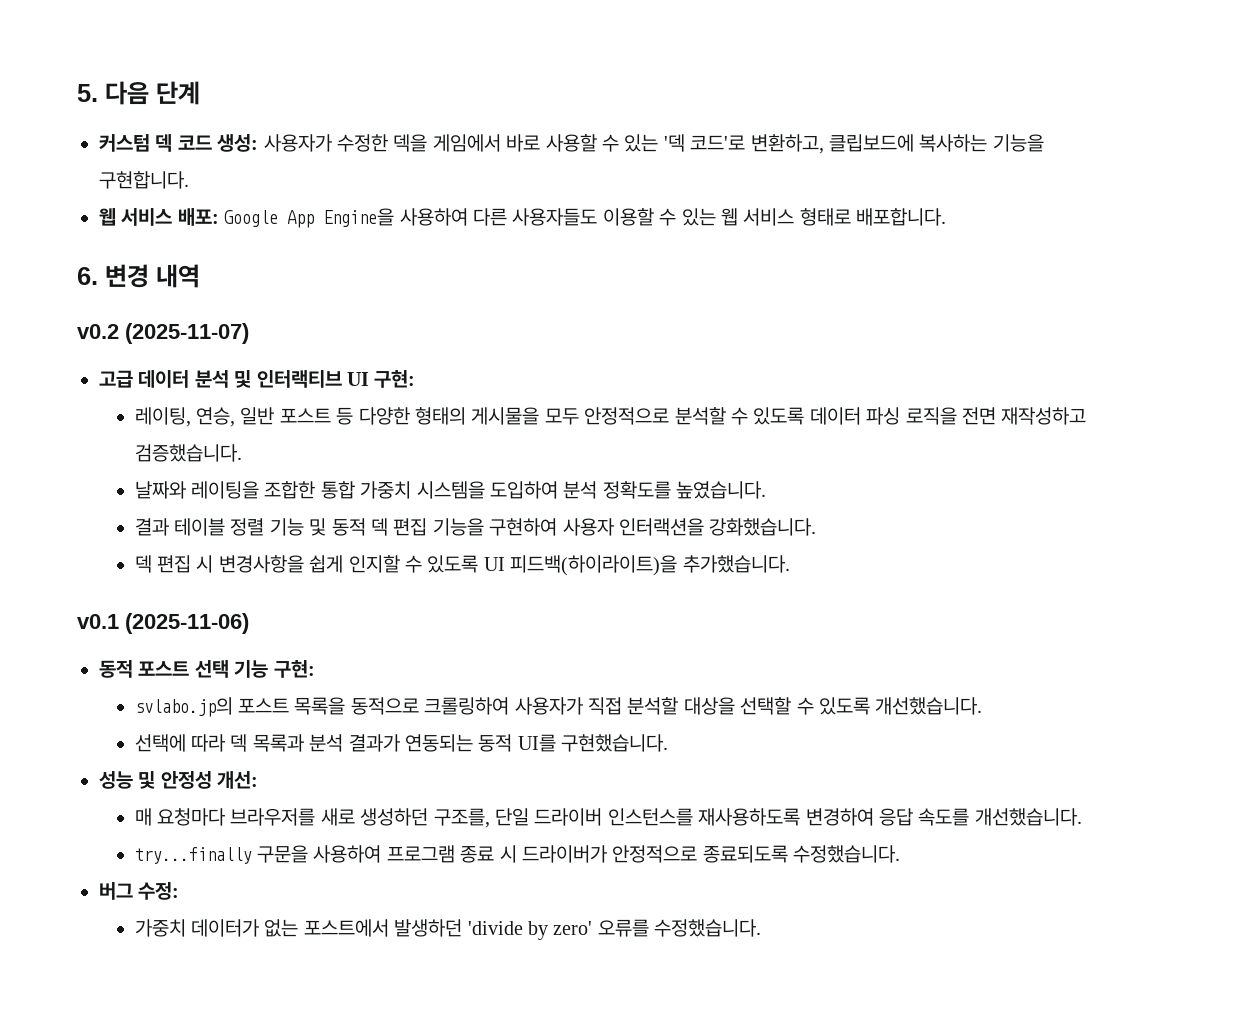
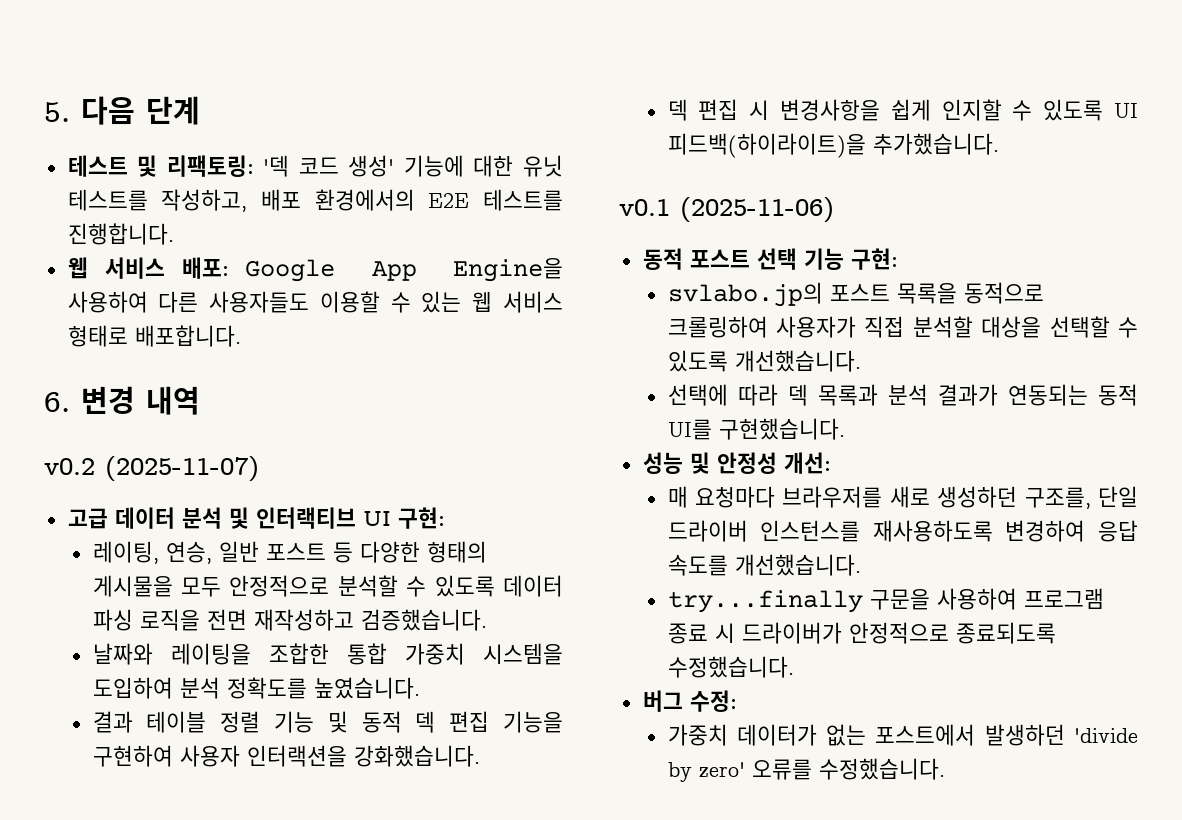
- 커스텀 덱 코드 생성: 사용자가 수정한 덱을 게임에서 바로 사용할 수 있는 '덱 코드'로 변환하고, 클립보드에 복사하는 기능을 구현합니다.
+ 테스트 및 리팩토링: '덱 코드 생성' 기능에 대한 유닛 테스트를 작성하고, 배포 환경에서의 E2E 테스트를 진행합니다.

